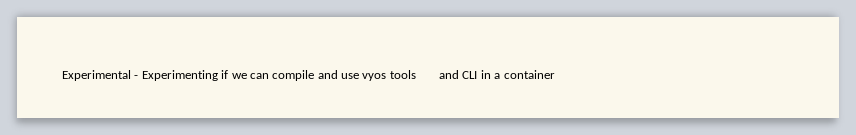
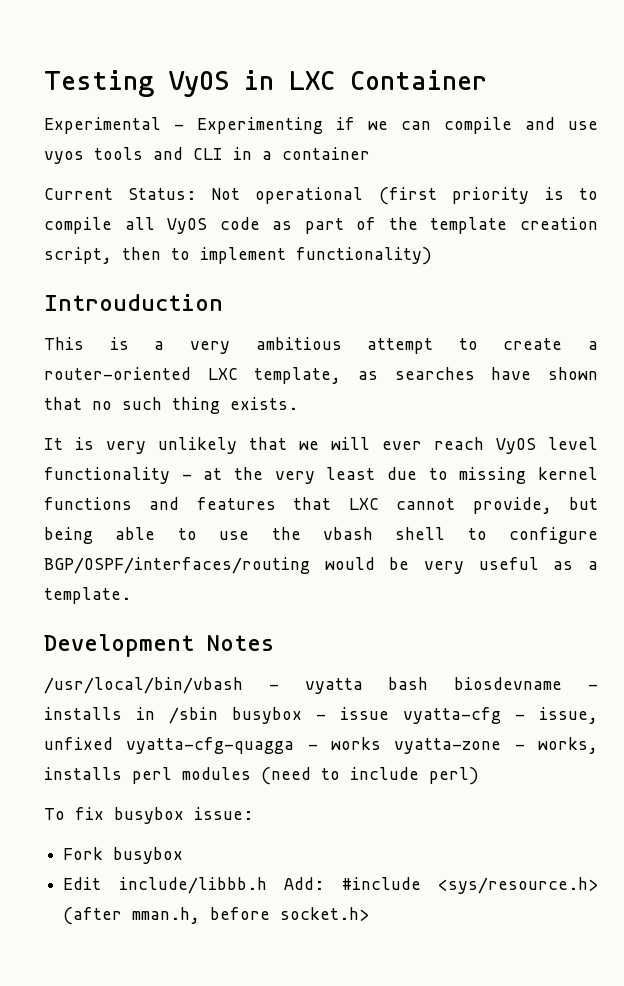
+ Testing VyOS in LXC Container
+ Current Status: Not operational (first priority is to compile all VyOS code as part of the template creation script, then to implement functionality)
+ Introuduction
+ This is a very ambitious attempt to create a router-oriented LXC template, as searches have shown that no such thing exists.
+ It is very unlikely that we will ever reach VyOS level functionality - at the very least due to missing kernel functions and features that LXC cannot provide, but being able to use the vbash shell to configure BGP/OSPF/interfaces/routing would be very useful as a template.
+ Development Notes
+ /usr/local/bin/vbash - vyatta bash biosdevname - installs in /sbin busybox - issue vyatta-cfg - issue, unfixed vyatta-cfg-quagga - works vyatta-zone - works, installs perl modules (need to include perl)
+ To fix busybox issue:
+ Fork busybox
+ Edit include/libbb.h Add: #include <sys/resource.h> (after mman.h, before socket.h>

